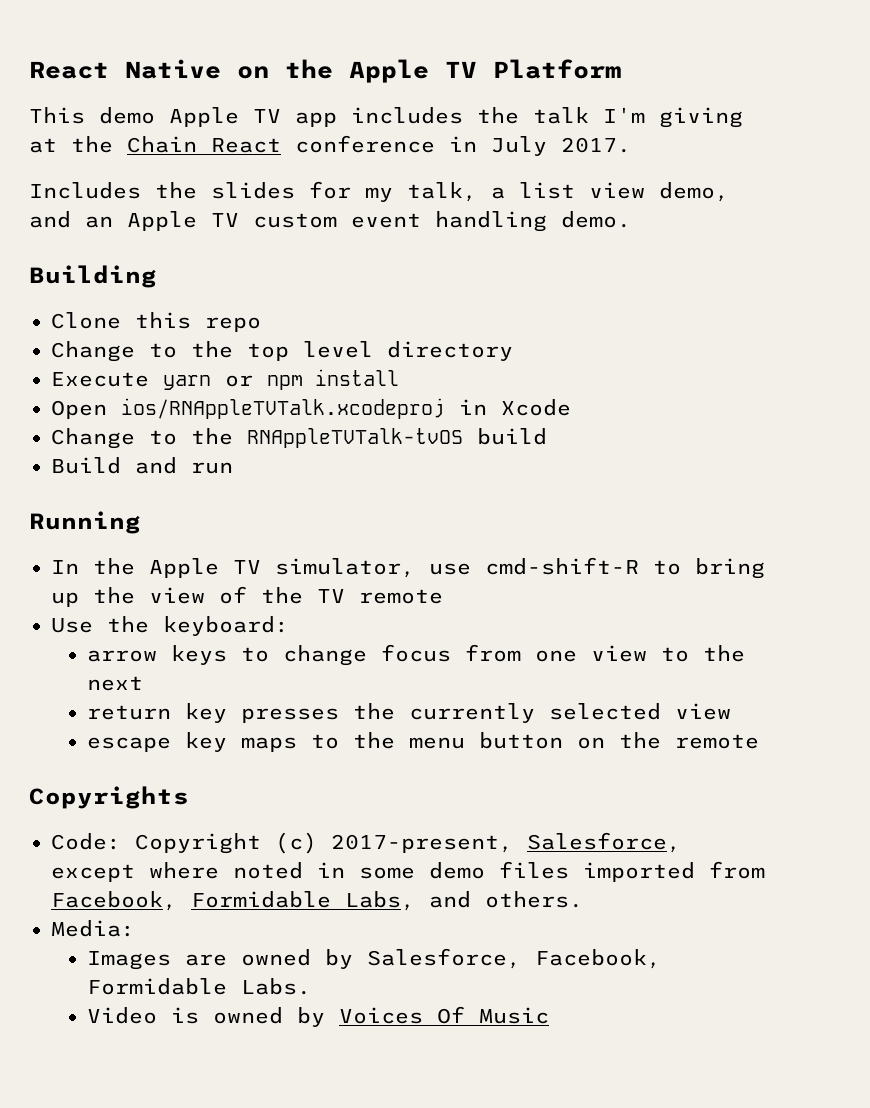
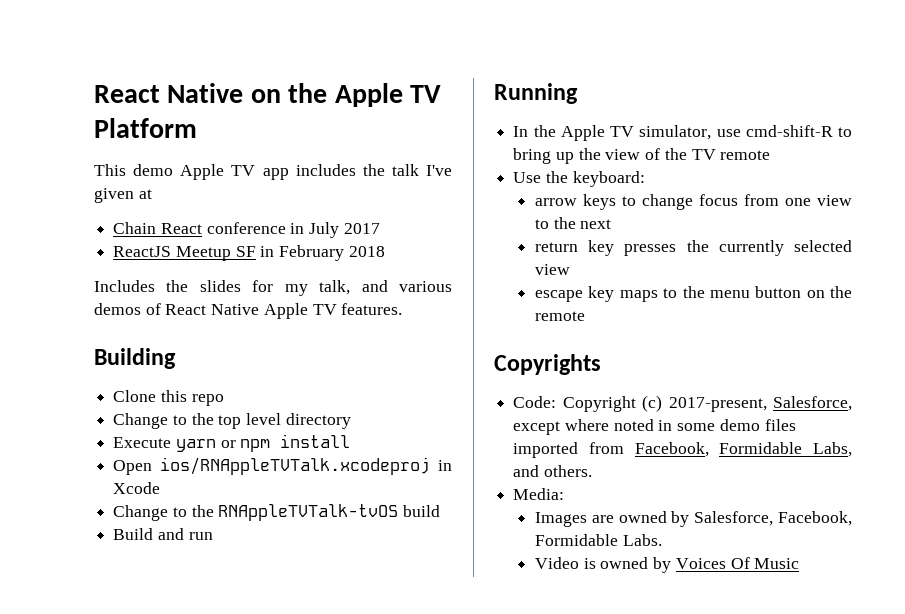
- This demo Apple TV app includes the talk I'm giving at the Chain React conference in July 2017.
+ This demo Apple TV app includes the talk I've given at
+ Chain React conference in July 2017
+ ReactJS Meetup SF in February 2018
- Includes the slides for my talk, a list view demo, and an Apple TV custom event handling demo.
+ Includes the slides for my talk, and various demos of React Native Apple TV features.

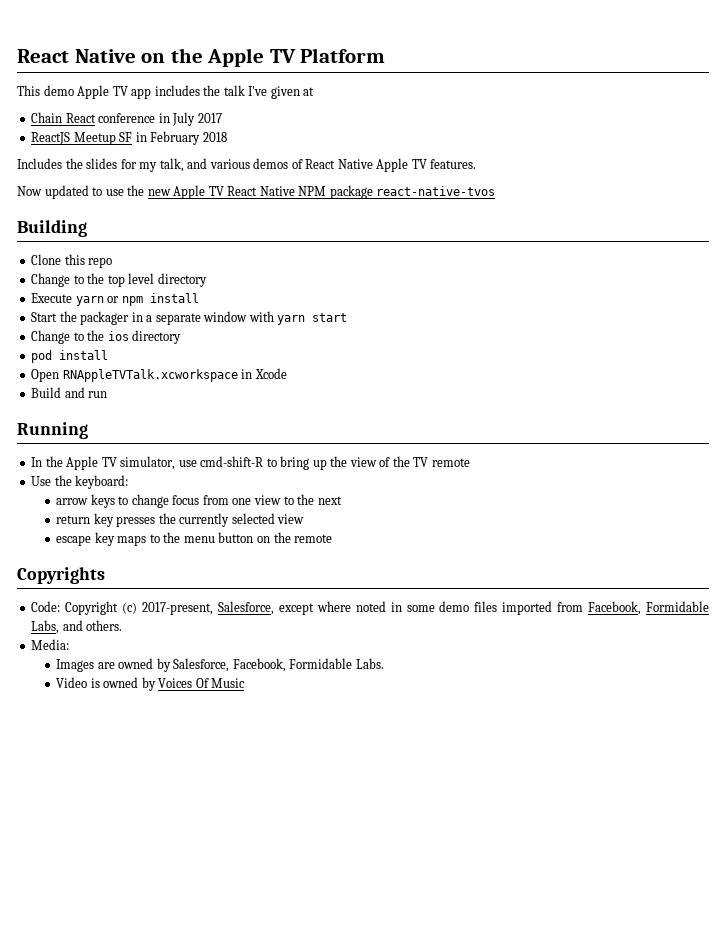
+ Now updated to use the new Apple TV React Native NPM package react-native-tvos
- Open ios/RNAppleTVTalk.xcodeproj in Xcode
- Change to the RNAppleTVTalk-tvOS build
+ Start the packager in a separate window with yarn start
+ Change to the ios directory
+ pod install
+ Open RNAppleTVTalk.xcworkspace in Xcode

